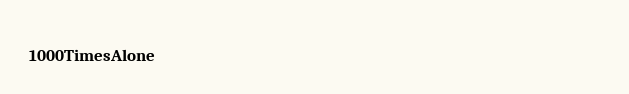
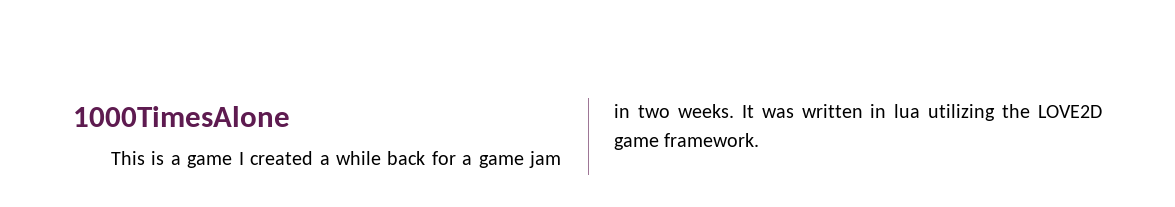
+ This is a game I created a while back for a game jam in two weeks. It was written in lua utilizing the LOVE2D game framework.

